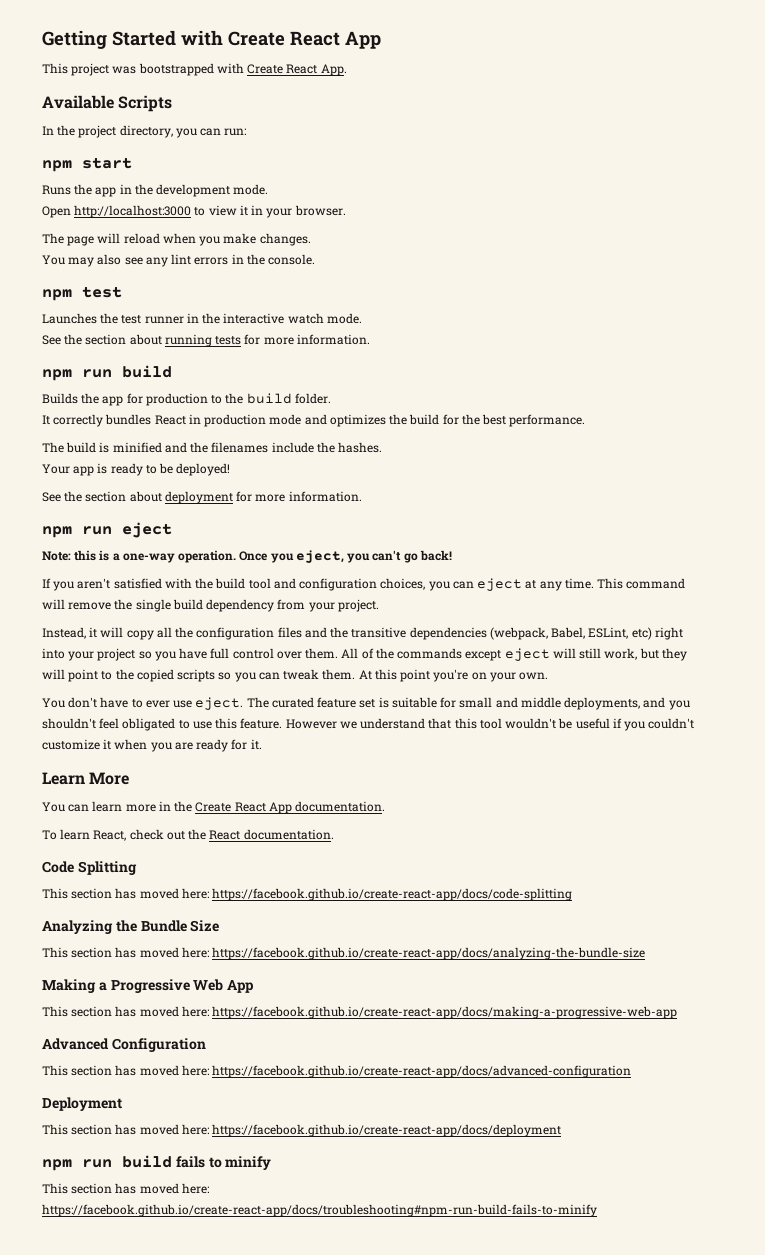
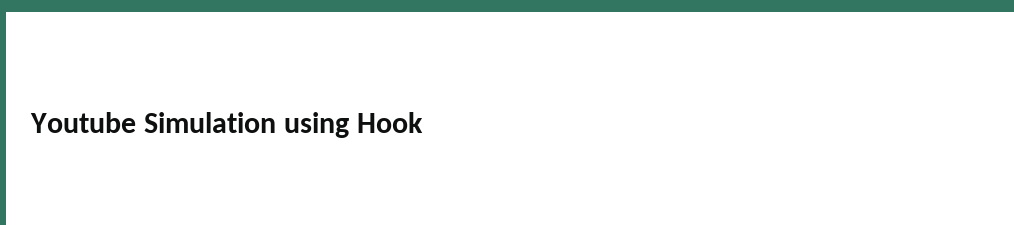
- Getting Started with Create React App
- This project was bootstrapped with Create React App.
- Available Scripts
- In the project directory, you can run:
- npm start
- Runs the app in the development mode.
- Open http://localhost:3000 to view it in your browser.
- The page will reload when you make changes.
- You may also see any lint errors in the console.
- npm test
- Launches the test runner in the interactive watch mode.
- See the section about running tests for more information.
- npm run build
- Builds the app for production to the build folder.
- It correctly bundles React in production mode and optimizes the build for the best performance.
- The build is minified and the filenames include the hashes.
- Your app is ready to be deployed!
- See the section about deployment for more information.
- npm run eject
- Note: this is a one-way operation. Once you eject, you can't go back!
- If you aren't satisfied with the build tool and configuration choices, you can eject at any time. This command will remove the single build dependency from your project.
- Instead, it will copy all the configuration files and the transitive dependencies (webpack, Babel, ESLint, etc) right into your project so you have full control over them. All of the commands except eject will still work, but they will point to the copied scripts so you can tweak them. At this point you're on your own.
- You don't have to ever use eject. The curated feature set is suitable for small and middle deployments, and you shouldn't feel obligated to use this feature. However we understand that this tool wouldn't be useful if you couldn't customize it when you are ready for it.
- Learn More
- You can learn more in the Create React App documentation.
- To learn React, check out the React documentation.
- Code Splitting
- This section has moved here: https://facebook.github.io/create-react-app/docs/code-splitting
- Analyzing the Bundle Size
- This section has moved here: https://facebook.github.io/create-react-app/docs/analyzing-the-bundle-size
- Making a Progressive Web App
- This section has moved here: https://facebook.github.io/create-react-app/docs/making-a-progressive-web-app
- Advanced Configuration
- This section has moved here: https://facebook.github.io/create-react-app/docs/advanced-configuration
- Deployment
- This section has moved here: https://facebook.github.io/create-react-app/docs/deployment
- npm run build fails to minify
- This section has moved here: https://facebook.github.io/create-react-app/docs/troubleshooting#npm-run-build-fails-to-minify
+ Youtube Simulation using Hook

